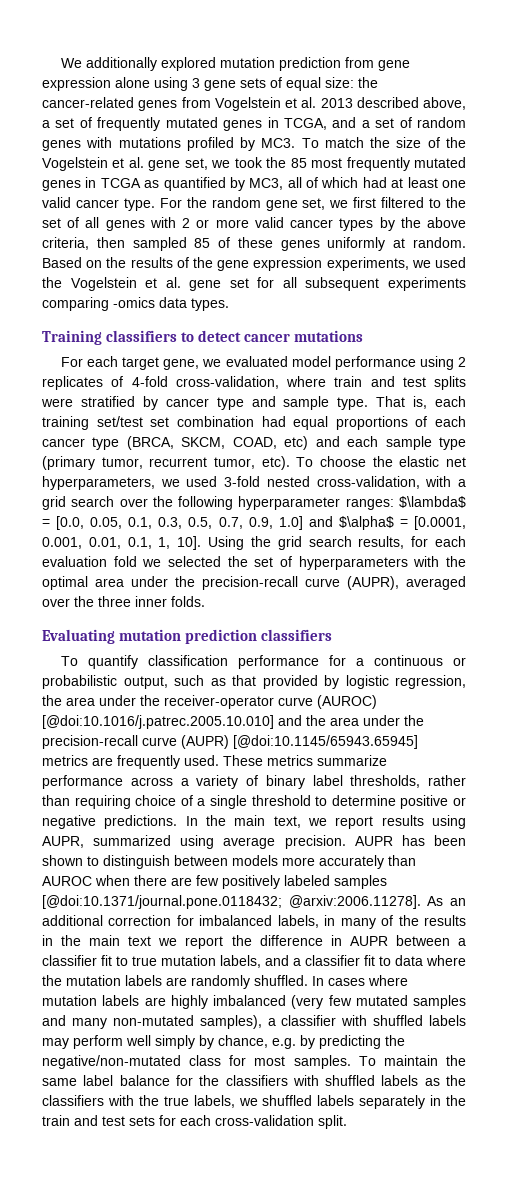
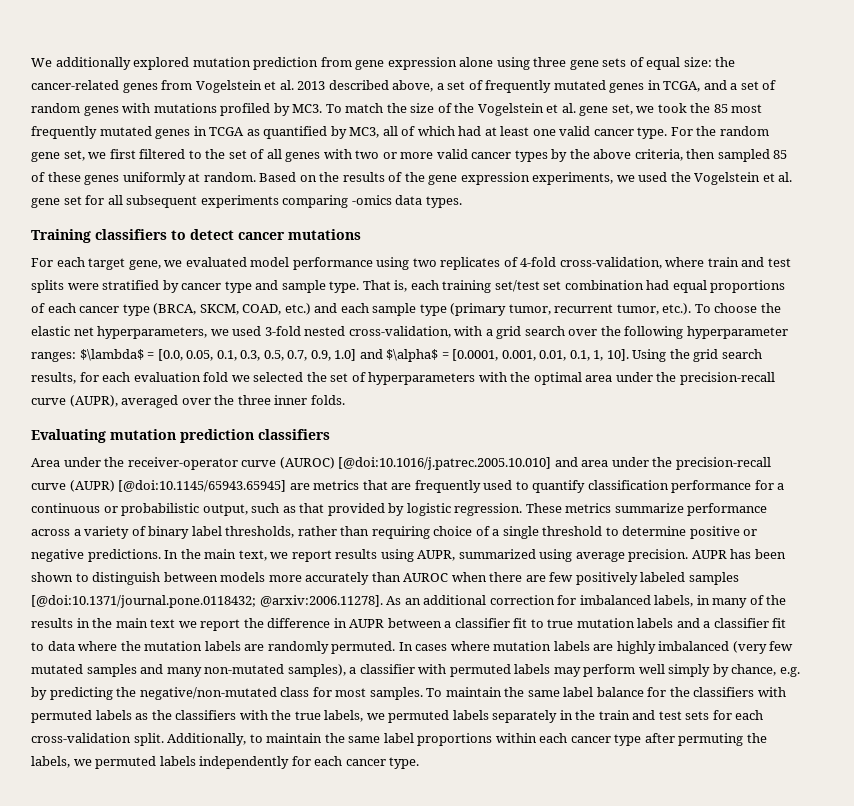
- We additionally explored mutation prediction from gene expression alone using 3 gene sets of equal size:
+ We additionally explored mutation prediction from gene expression alone using three gene sets of equal size:
- For the random gene set, we first filtered to the set of all genes with 2 or more valid cancer types by the above criteria, then sampled 85 of these genes uniformly at random.
+ For the random gene set, we first filtered to the set of all genes with two or more valid cancer types by the above criteria, then sampled 85 of these genes uniformly at random.
- For each target gene, we evaluated model performance using 2 replicates of 4-fold cross-validation, where train and test splits were stratified by cancer type and sample type.
+ For each target gene, we evaluated model performance using two replicates of 4-fold cross-validation, where train and test splits were stratified by cancer type and sample type.
- That is, each training set/test set combination had equal proportions of each cancer type (BRCA, SKCM, COAD, etc) and each sample type (primary tumor, recurrent tumor, etc). To choose the elastic net hyperparameters, we used 3-fold nested cross-validation, with a grid search over the following hyperparameter ranges:
+ That is, each training set/test set combination had equal proportions of each cancer type (BRCA, SKCM, COAD, etc.) and each sample type (primary tumor, recurrent tumor, etc.). To choose the elastic net hyperparameters, we used 3-fold nested cross-validation, with a grid search over the following hyperparameter ranges:
- To quantify classification performance for a continuous or probabilistic output, such as that provided by logistic regression, the area under the receiver-operator curve (AUROC) [@doi:10.1016/j.patrec.2005.10.010] and the area under the precision-recall curve (AUPR) [@doi:10.1145/65943.65945] metrics are frequently used.
+ Area under the receiver-operator curve (AUROC) [@doi:10.1016/j.patrec.2005.10.010] and area under the precision-recall curve (AUPR) [@doi:10.1145/65943.65945] are metrics that are frequently used to quantify classification performance for a continuous or probabilistic output, such as that provided by logistic regression.
- @arxiv:2006.11278]. As an additional correction for imbalanced labels, in many of the results in the main text we report the difference in AUPR between a classifier fit to true mutation labels, and a classifier fit to data where the mutation labels are randomly shuffled.
+ @arxiv:2006.11278]. As an additional correction for imbalanced labels, in many of the results in the main text we report the difference in AUPR between a classifier fit to true mutation labels and a classifier fit to data where the mutation labels are randomly permuted.
- In cases where mutation labels are highly imbalanced (very few mutated samples and many non-mutated samples), a classifier with shuffled labels may perform well simply by chance, e.g. by predicting the negative/non-mutated class for most samples.
+ In cases where mutation labels are highly imbalanced (very few mutated samples and many non-mutated samples), a classifier with permuted labels may perform well simply by chance, e.g. by predicting the negative/non-mutated class for most samples.
- To maintain the same label balance for the classifiers with shuffled labels as the classifiers with the true labels, we shuffled labels separately in the train and test sets for each cross-validation split.
+ To maintain the same label balance for the classifiers with permuted labels as the classifiers with the true labels, we permuted labels separately in the train and test sets for each cross-validation split.
+ Additionally, to maintain the same label proportions within each cancer type after permuting the labels, we permuted labels independently for each cancer type.

